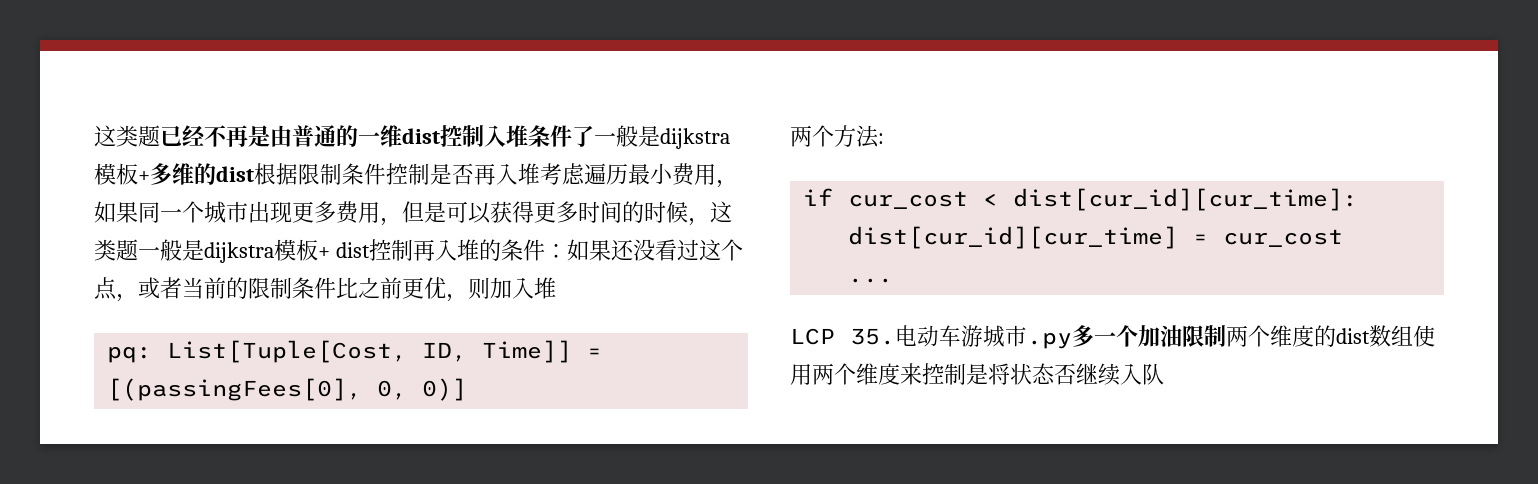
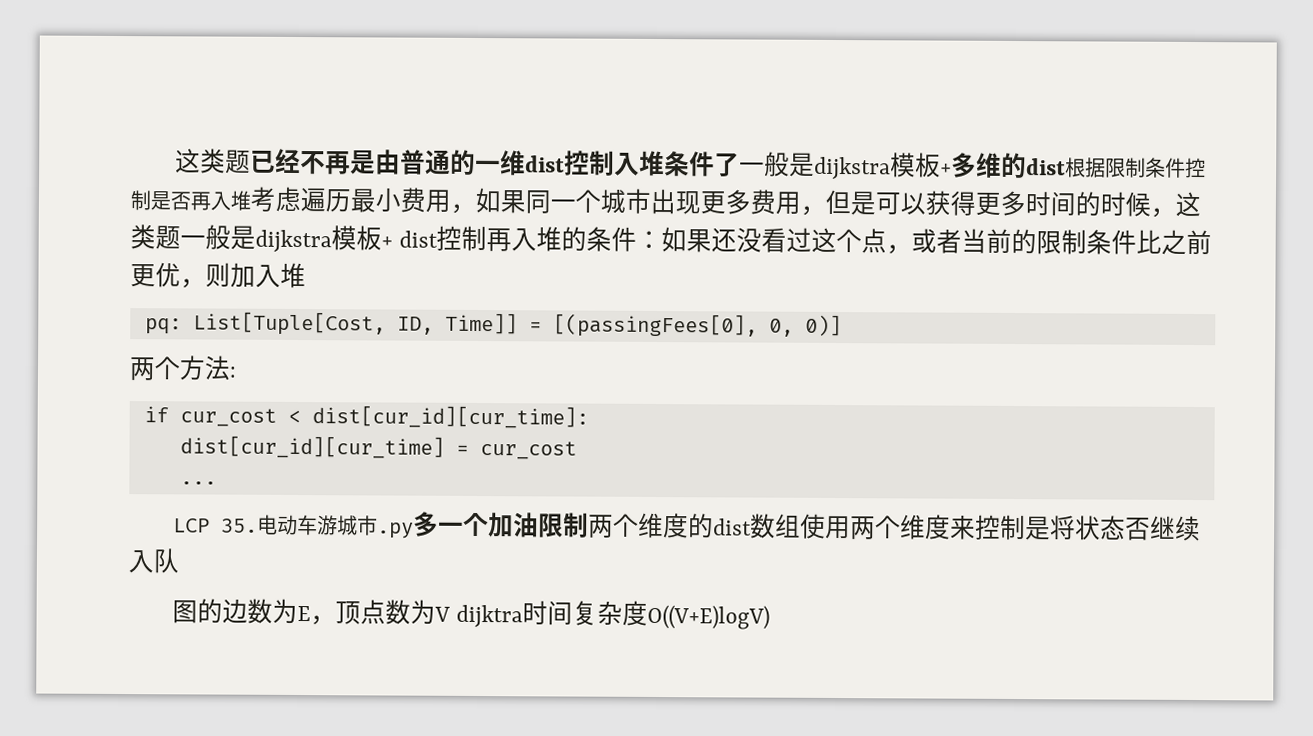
+ 图的边数为E，顶点数为V dijktra时间复杂度O((V+E)logV)

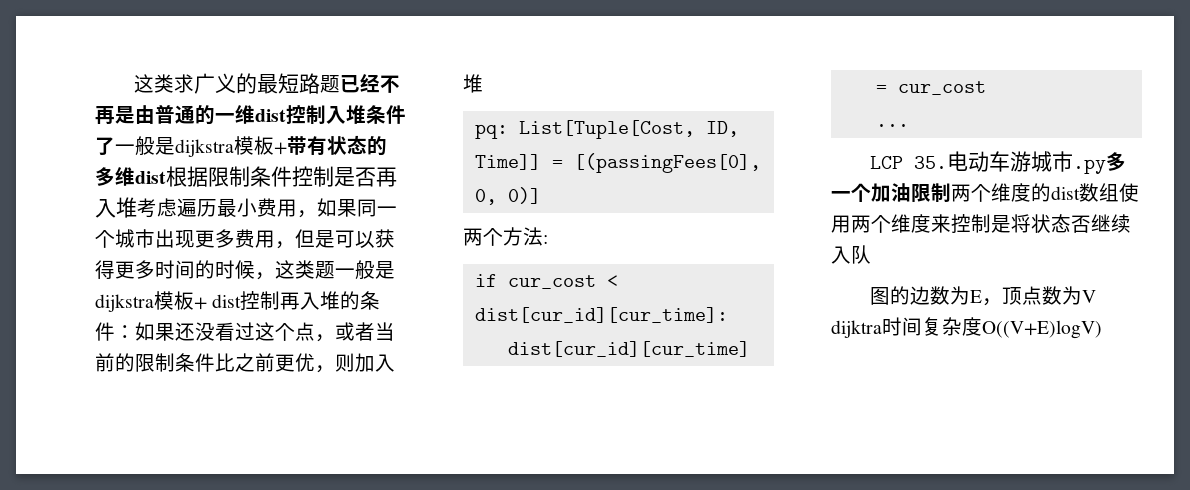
- 这类题已经不再是由普通的一维dist控制入堆条件了一般是dijkstra模板+多维的dist根据限制条件控制是否再入堆考虑遍历最小费用，如果同一个城市出现更多费用，但是可以获得更多时间的时候，这类题一般是dijkstra模板+ dist控制再入堆的条件：
+ 这类求广义的最短路题已经不再是由普通的一维dist控制入堆条件了一般是dijkstra模板+带有状态的多维dist根据限制条件控制是否再入堆考虑遍历最小费用，如果同一个城市出现更多费用，但是可以获得更多时间的时候，这类题一般是dijkstra模板+ dist控制再入堆的条件：

